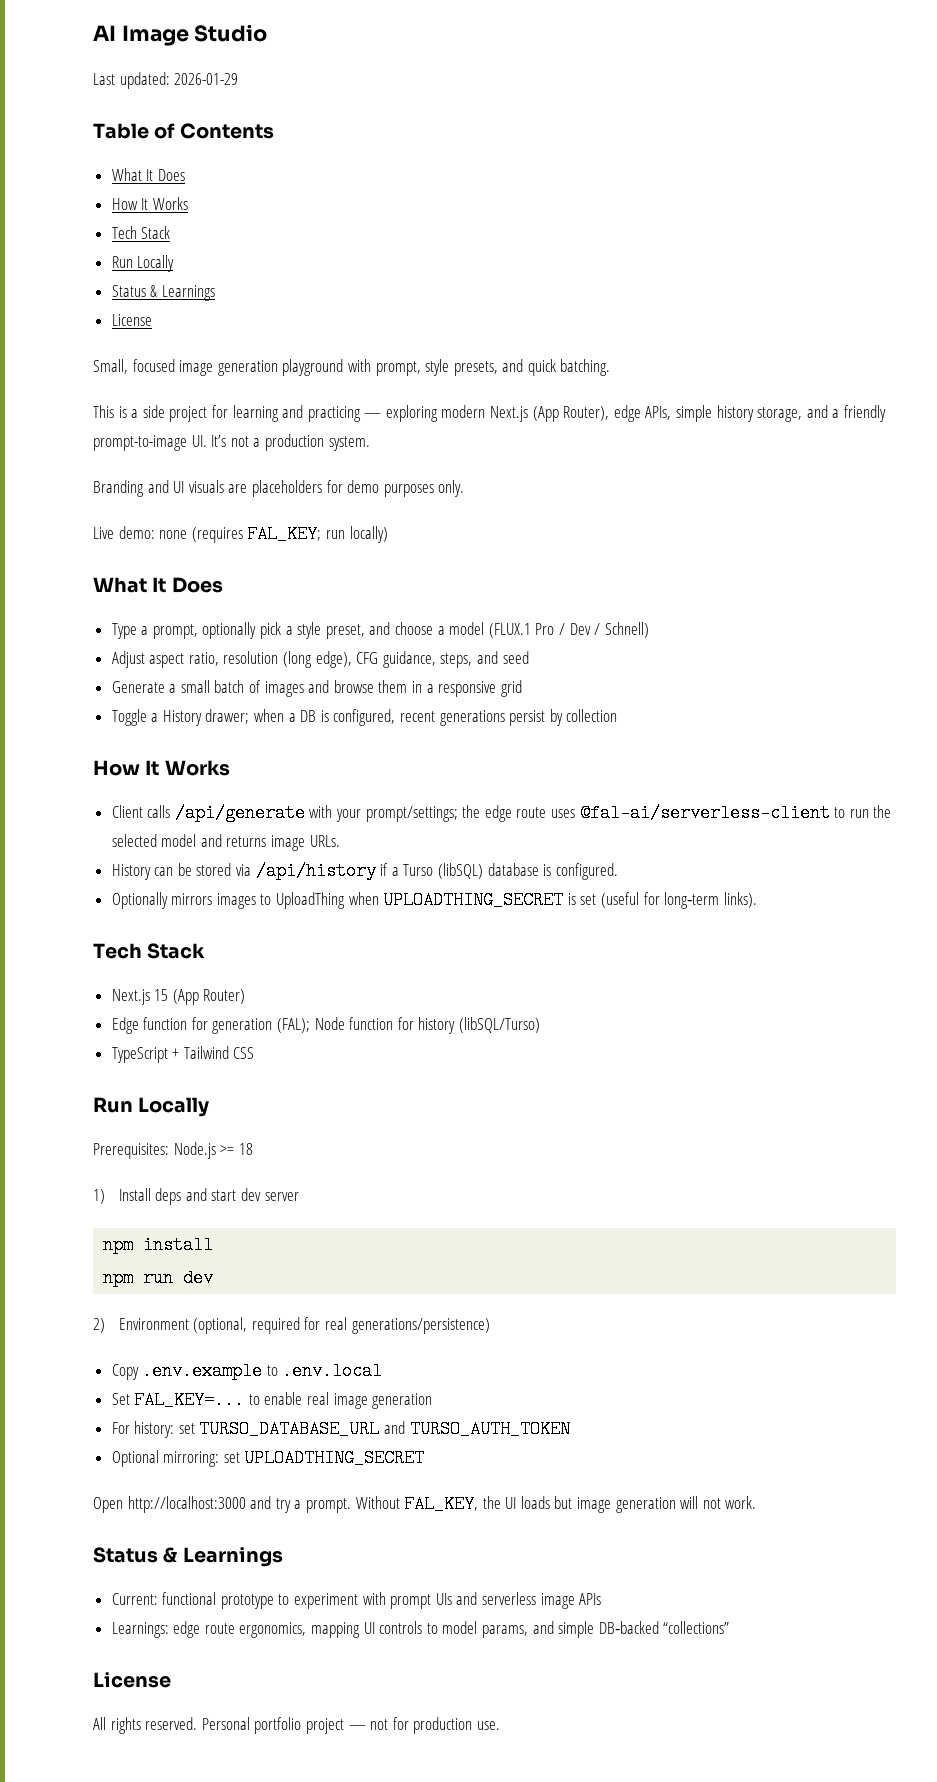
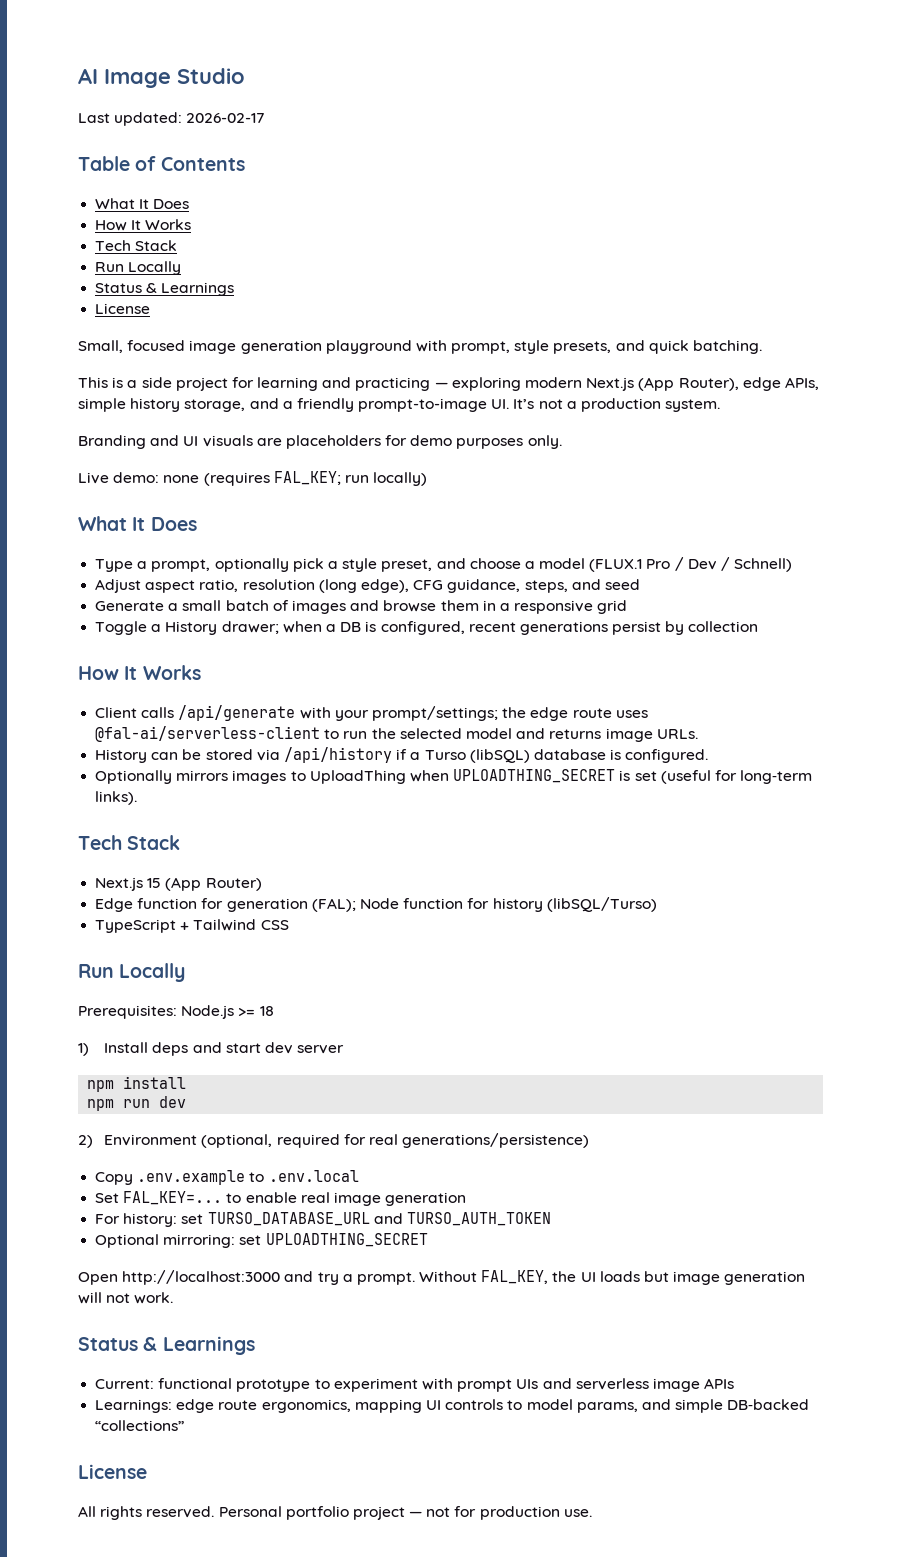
- Last updated: 2026-01-29
+ Last updated: 2026-02-17

